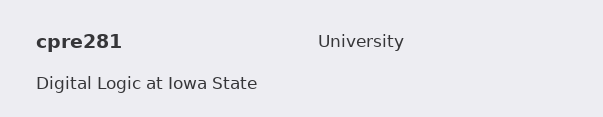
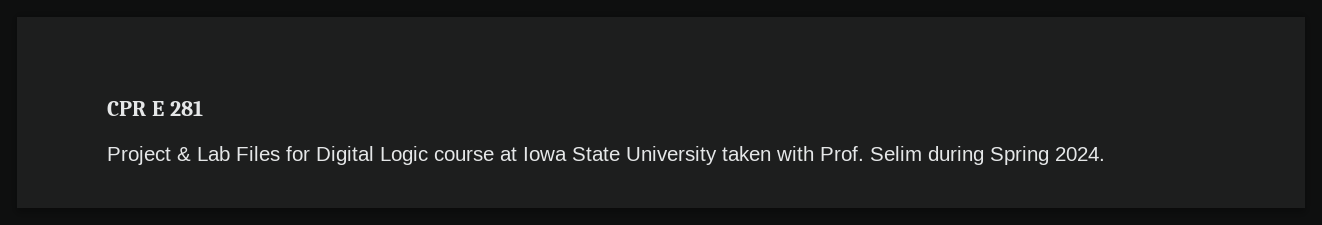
- cpre281
- Digital Logic at Iowa State University
+ CPR E 281
+ Project & Lab Files for Digital Logic course at Iowa State University taken with Prof. Selim during Spring 2024.

